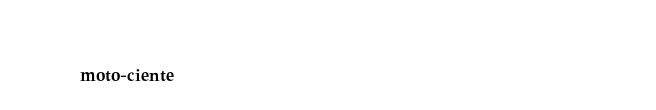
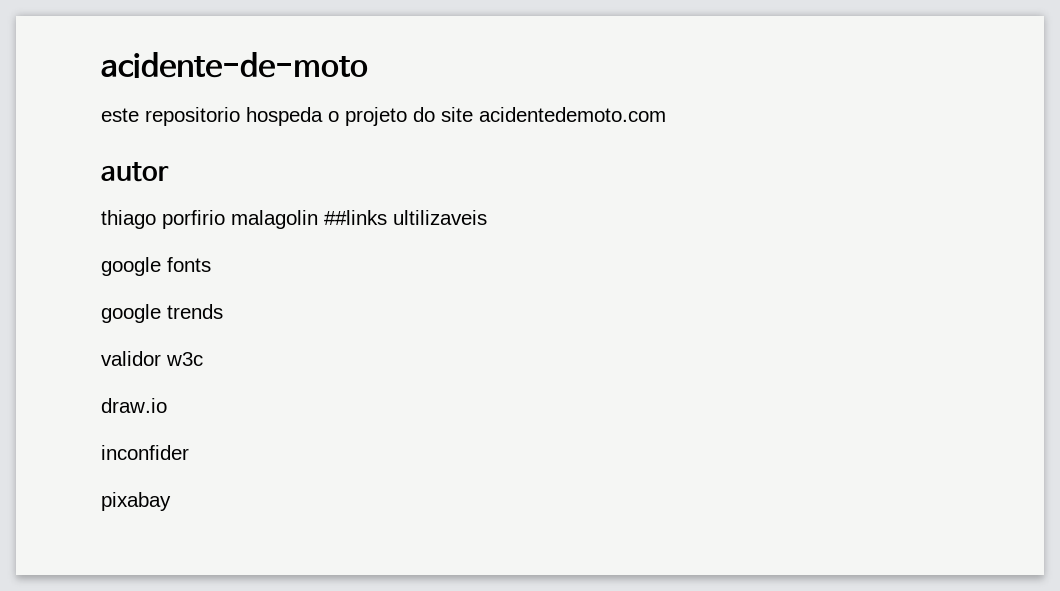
- moto-ciente
+ acidente-de-moto
+ este repositorio hospeda o projeto do site acidentedemoto.com
+ autor
+ thiago porfirio malagolin ##links ultilizaveis
+ google fonts
+ google trends
+ validor w3c
+ draw.io
+ inconfider
+ pixabay

